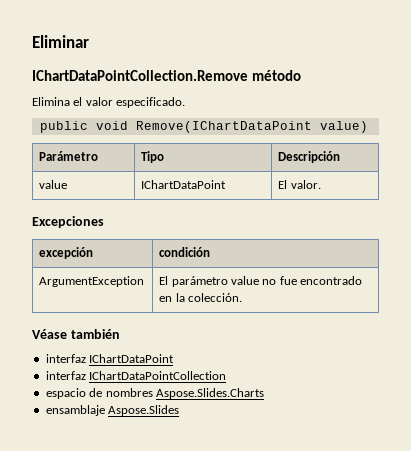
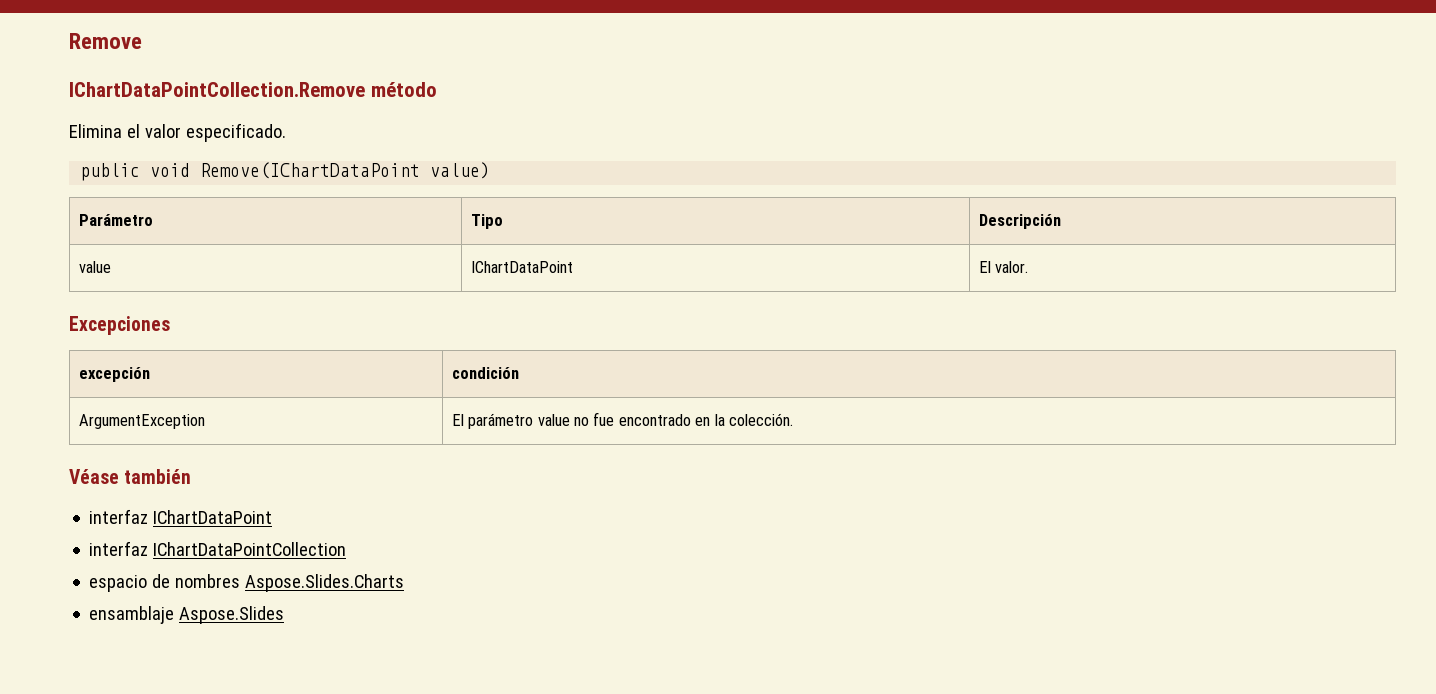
- Eliminar
+ Remove

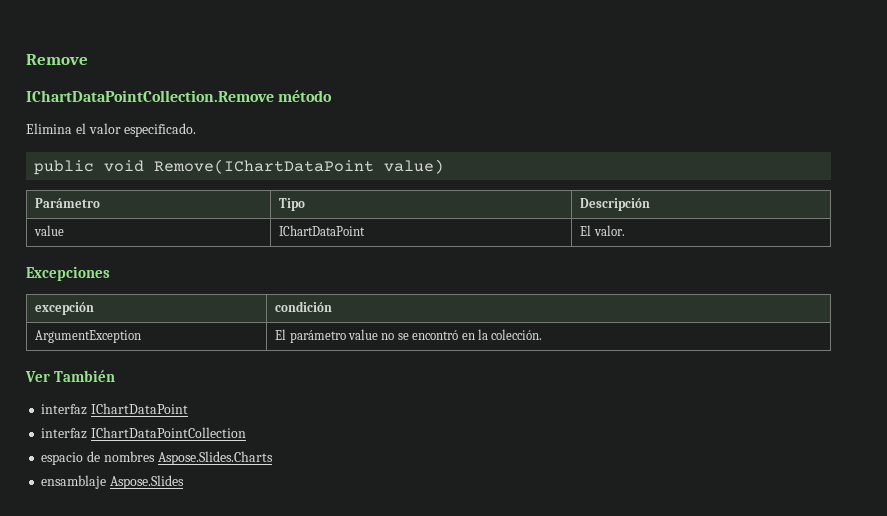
- ArgumentException | El parámetro value no fue encontrado en la colección.
+ ArgumentException | El parámetro value no se encontró en la colección.
- Véase también
+ Ver También

